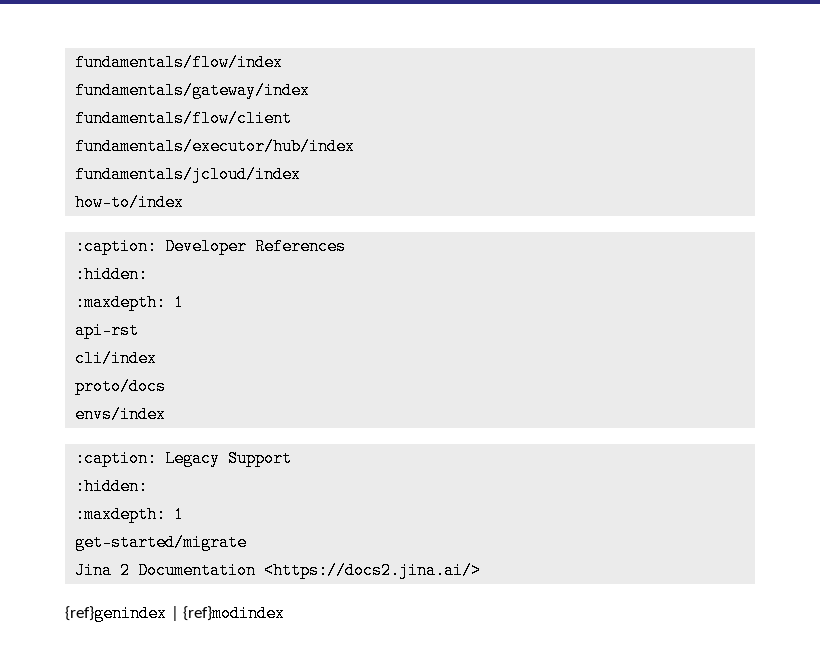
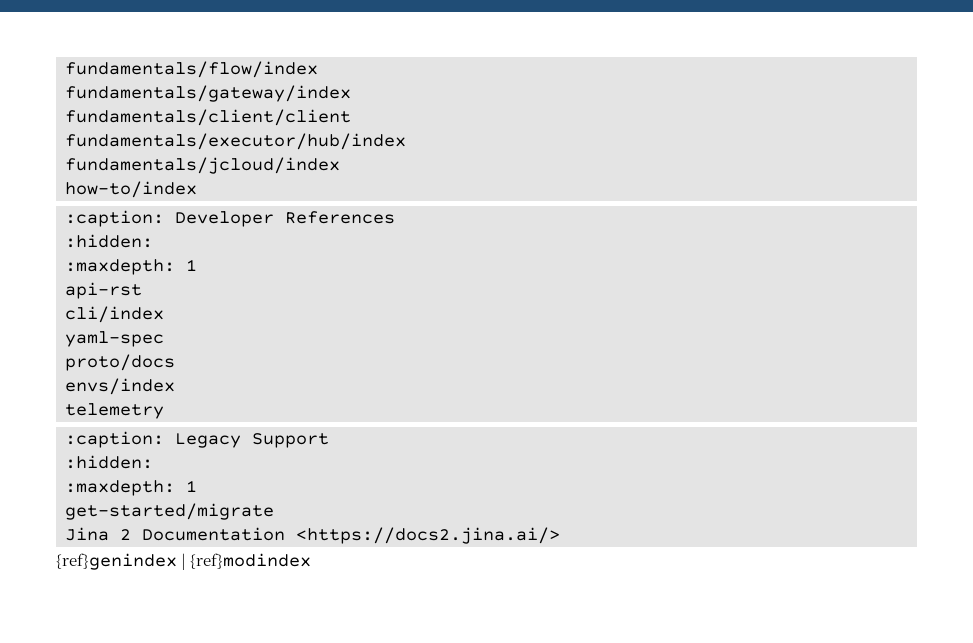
- fundamentals/flow/client
+ fundamentals/client/client
+ yaml-spec
+ telemetry

